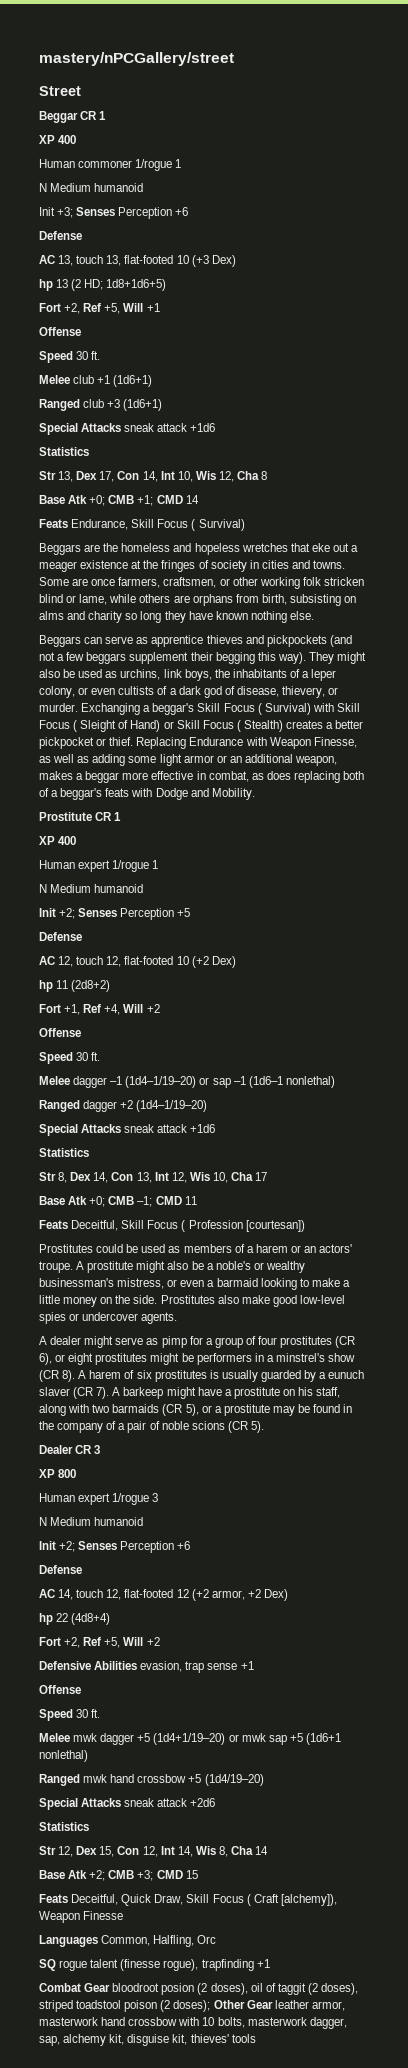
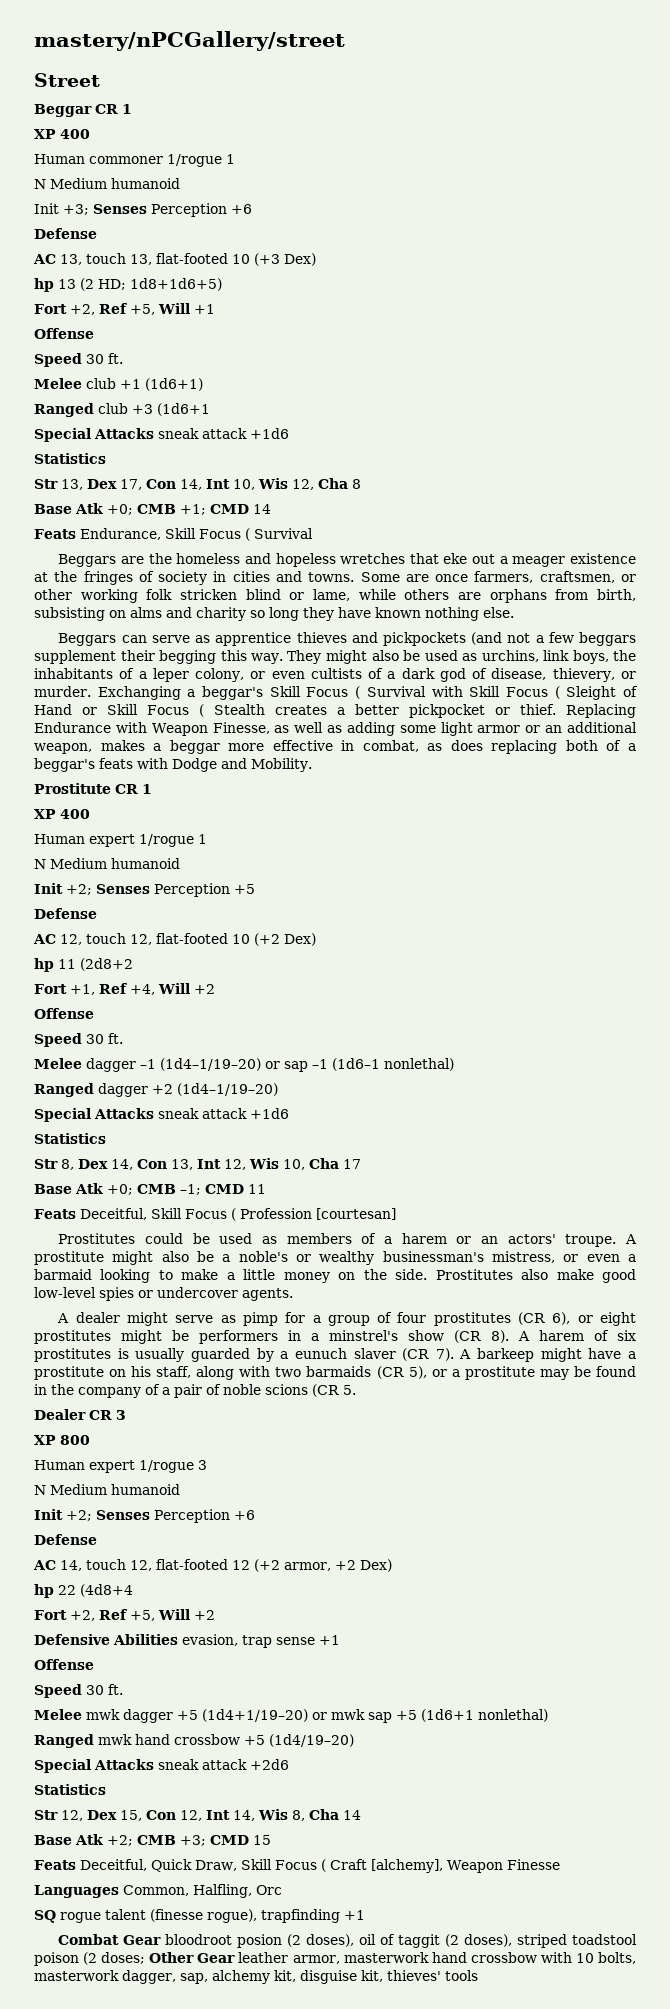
- Ranged club +3 (1d6+1)
+ Ranged club +3 (1d6+1
- Feats Endurance, Skill Focus ( Survival)
+ Feats Endurance, Skill Focus ( Survival
- Beggars can serve as apprentice thieves and pickpockets (and not a few beggars supplement their begging this way).
+ Beggars can serve as apprentice thieves and pickpockets (and not a few beggars supplement their begging this way.
- Exchanging a beggar's Skill Focus ( Survival) with Skill Focus ( Sleight of Hand) or Skill Focus ( Stealth) creates a better pickpocket or thief.
+ Exchanging a beggar's Skill Focus ( Survival with Skill Focus ( Sleight of Hand or Skill Focus ( Stealth creates a better pickpocket or thief.
- hp 11 (2d8+2)
+ hp 11 (2d8+2
- Feats Deceitful, Skill Focus ( Profession [courtesan])
+ Feats Deceitful, Skill Focus ( Profession [courtesan]
- A barkeep might have a prostitute on his staff, along with two barmaids (CR 5), or a prostitute may be found in the company of a pair of noble scions (CR 5).
+ A barkeep might have a prostitute on his staff, along with two barmaids (CR 5), or a prostitute may be found in the company of a pair of noble scions (CR 5.
- hp 22 (4d8+4)
+ hp 22 (4d8+4
- Feats Deceitful, Quick Draw, Skill Focus ( Craft [alchemy]), Weapon Finesse
+ Feats Deceitful, Quick Draw, Skill Focus ( Craft [alchemy], Weapon Finesse
- Combat Gear bloodroot posion (2 doses), oil of taggit (2 doses), striped toadstool poison (2 doses); Other Gear leather armor, masterwork hand crossbow with 10 bolts, masterwork dagger, sap, alchemy kit, disguise kit, thieves' tools
+ Combat Gear bloodroot posion (2 doses), oil of taggit (2 doses), striped toadstool poison (2 doses; Other Gear leather armor, masterwork hand crossbow with 10 bolts, masterwork dagger, sap, alchemy kit, disguise kit, thieves' tools

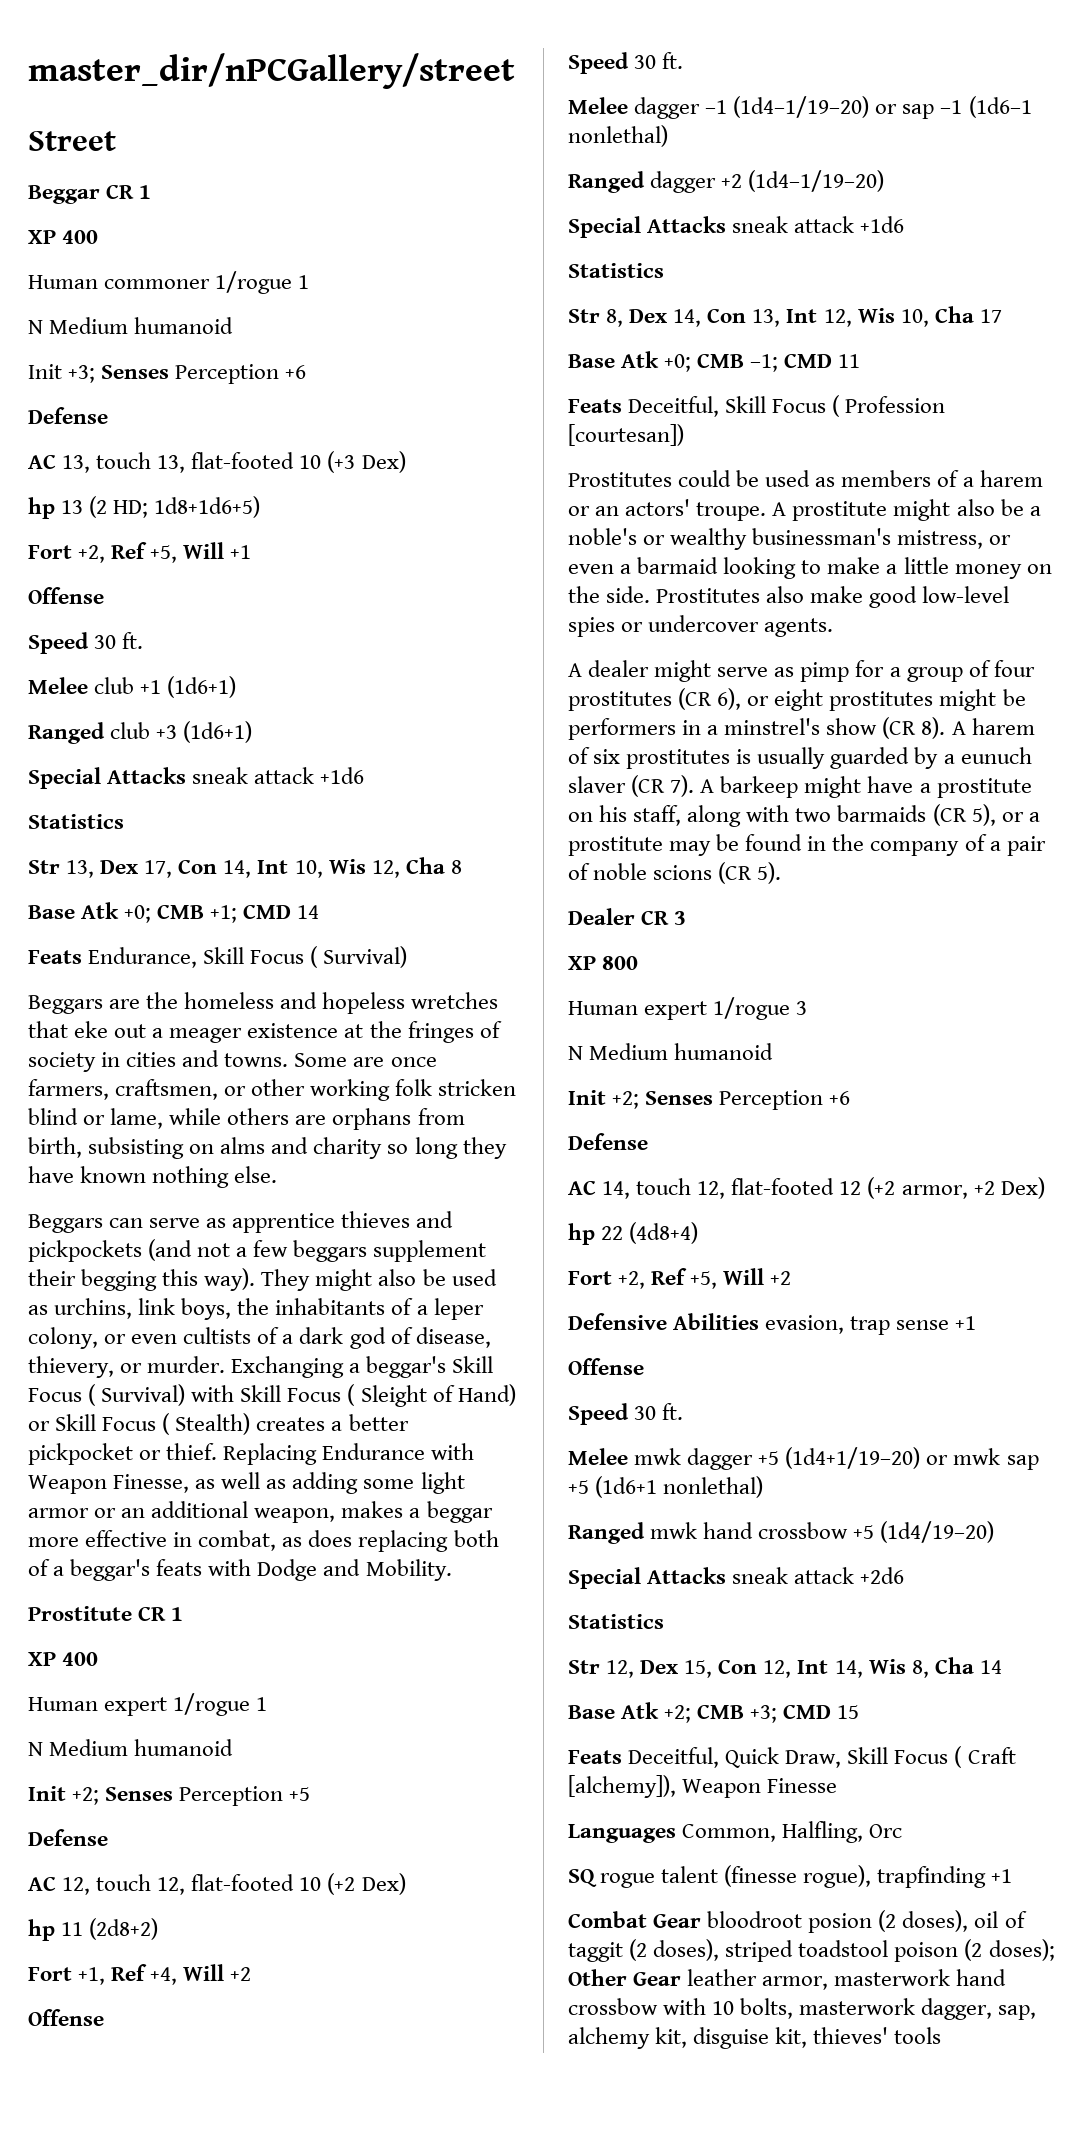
- mastery/nPCGallery/street
+ master_dir/nPCGallery/street
- Ranged club +3 (1d6+1
+ Ranged club +3 (1d6+1)
- Feats Endurance, Skill Focus ( Survival
+ Feats Endurance, Skill Focus ( Survival)
- Beggars can serve as apprentice thieves and pickpockets (and not a few beggars supplement their begging this way.
+ Beggars can serve as apprentice thieves and pickpockets (and not a few beggars supplement their begging this way).
- Exchanging a beggar's Skill Focus ( Survival with Skill Focus ( Sleight of Hand or Skill Focus ( Stealth creates a better pickpocket or thief.
+ Exchanging a beggar's Skill Focus ( Survival) with Skill Focus ( Sleight of Hand) or Skill Focus ( Stealth) creates a better pickpocket or thief.
- hp 11 (2d8+2
+ hp 11 (2d8+2)
- Feats Deceitful, Skill Focus ( Profession [courtesan]
+ Feats Deceitful, Skill Focus ( Profession [courtesan])
- A barkeep might have a prostitute on his staff, along with two barmaids (CR 5), or a prostitute may be found in the company of a pair of noble scions (CR 5.
+ A barkeep might have a prostitute on his staff, along with two barmaids (CR 5), or a prostitute may be found in the company of a pair of noble scions (CR 5).
- hp 22 (4d8+4
+ hp 22 (4d8+4)
- Feats Deceitful, Quick Draw, Skill Focus ( Craft [alchemy], Weapon Finesse
+ Feats Deceitful, Quick Draw, Skill Focus ( Craft [alchemy]), Weapon Finesse
- Combat Gear bloodroot posion (2 doses), oil of taggit (2 doses), striped toadstool poison (2 doses; Other Gear leather armor, masterwork hand crossbow with 10 bolts, masterwork dagger, sap, alchemy kit, disguise kit, thieves' tools
+ Combat Gear bloodroot posion (2 doses), oil of taggit (2 doses), striped toadstool poison (2 doses); Other Gear leather armor, masterwork hand crossbow with 10 bolts, masterwork dagger, sap, alchemy kit, disguise kit, thieves' tools

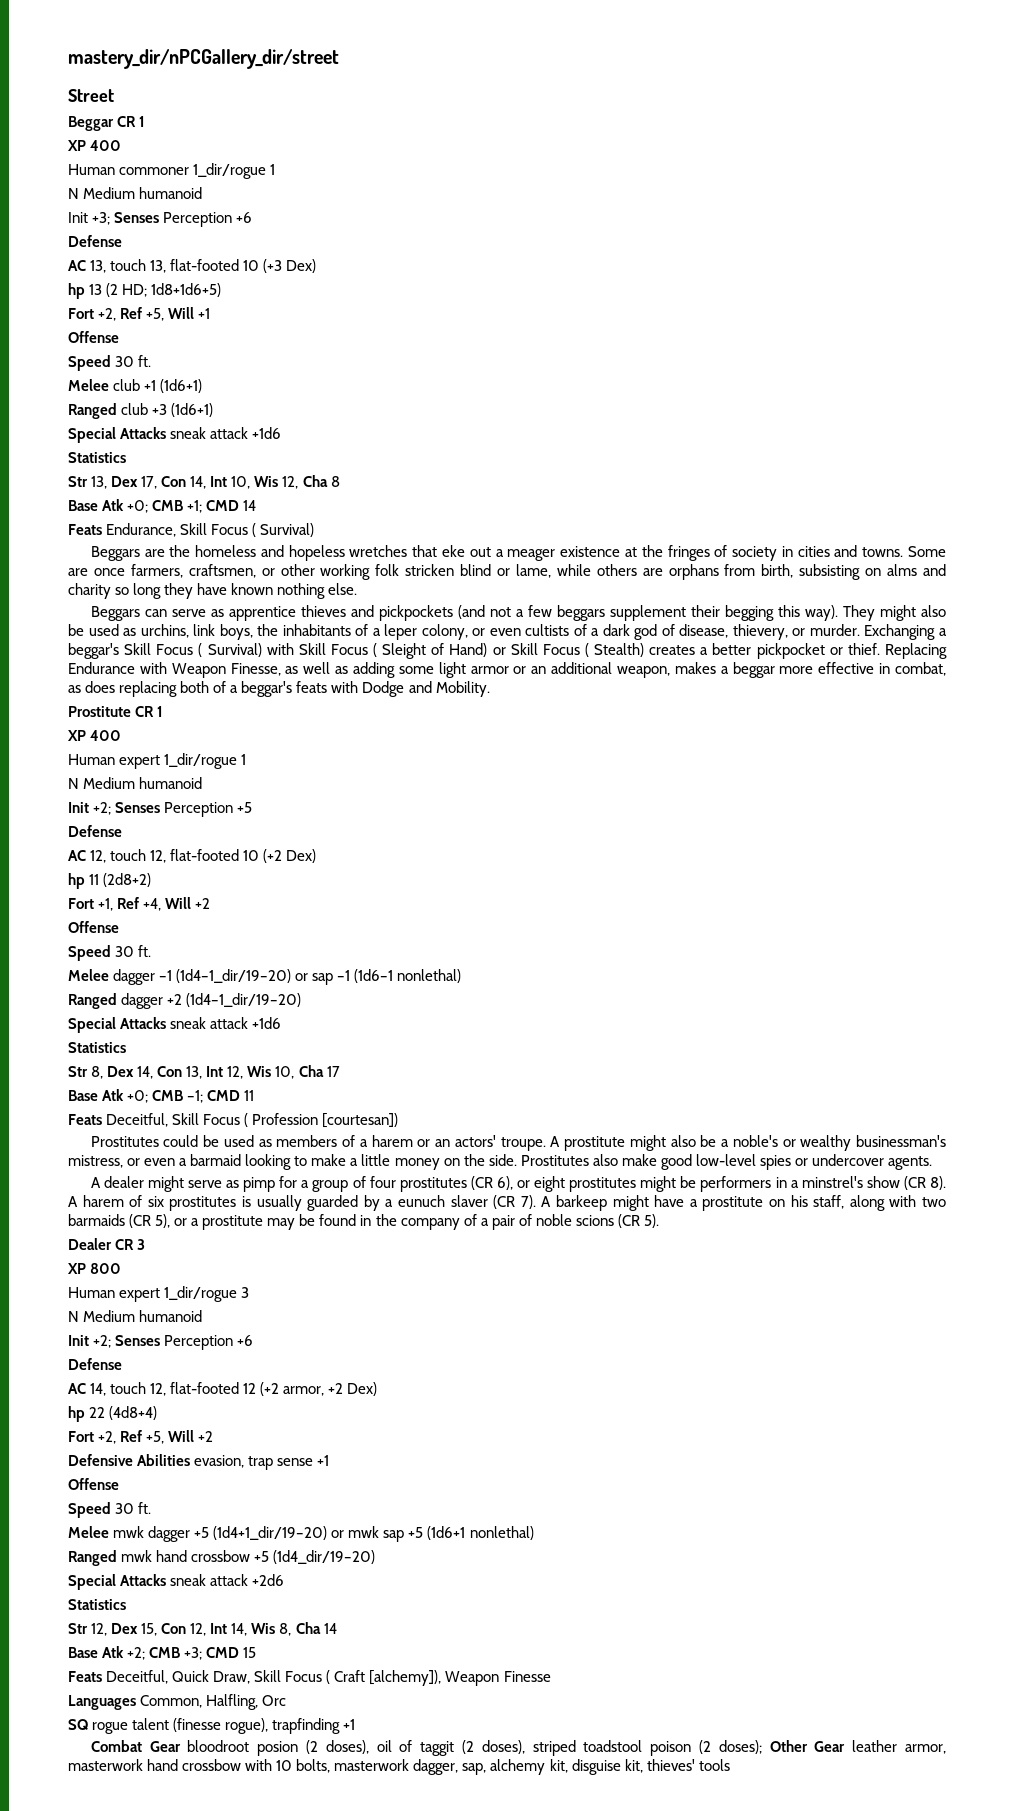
- master_dir/nPCGallery/street
+ mastery_dir/nPCGallery_dir/street
- Human commoner 1/rogue 1
+ Human commoner 1_dir/rogue 1
- Human expert 1/rogue 1
+ Human expert 1_dir/rogue 1
- Melee dagger –1 (1d4–1/19–20) or sap –1 (1d6–1 nonlethal)
+ Melee dagger –1 (1d4–1_dir/19–20) or sap –1 (1d6–1 nonlethal)
- Ranged dagger +2 (1d4–1/19–20)
+ Ranged dagger +2 (1d4–1_dir/19–20)
- Human expert 1/rogue 3
+ Human expert 1_dir/rogue 3
- Melee mwk dagger +5 (1d4+1/19–20) or mwk sap +5 (1d6+1 nonlethal)
+ Melee mwk dagger +5 (1d4+1_dir/19–20) or mwk sap +5 (1d6+1 nonlethal)
- Ranged mwk hand crossbow +5 (1d4/19–20)
+ Ranged mwk hand crossbow +5 (1d4_dir/19–20)

